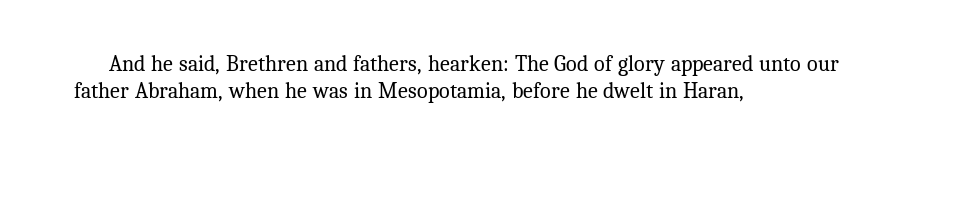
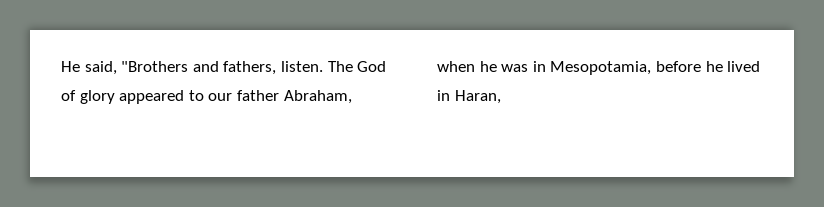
- And he said, Brethren and fathers, hearken: The God of glory appeared unto our father Abraham, when he was in Mesopotamia, before he dwelt in Haran,
+ He said, "Brothers and fathers, listen. The God of glory appeared to our father Abraham, when he was in Mesopotamia, before he lived in Haran,

